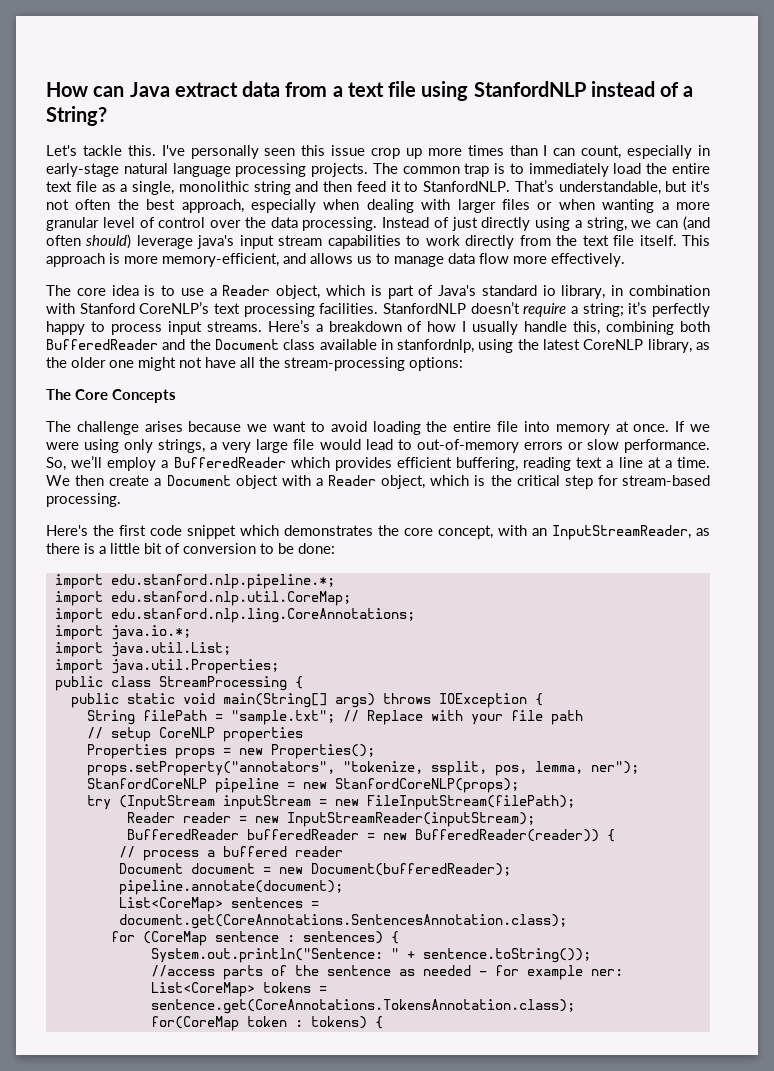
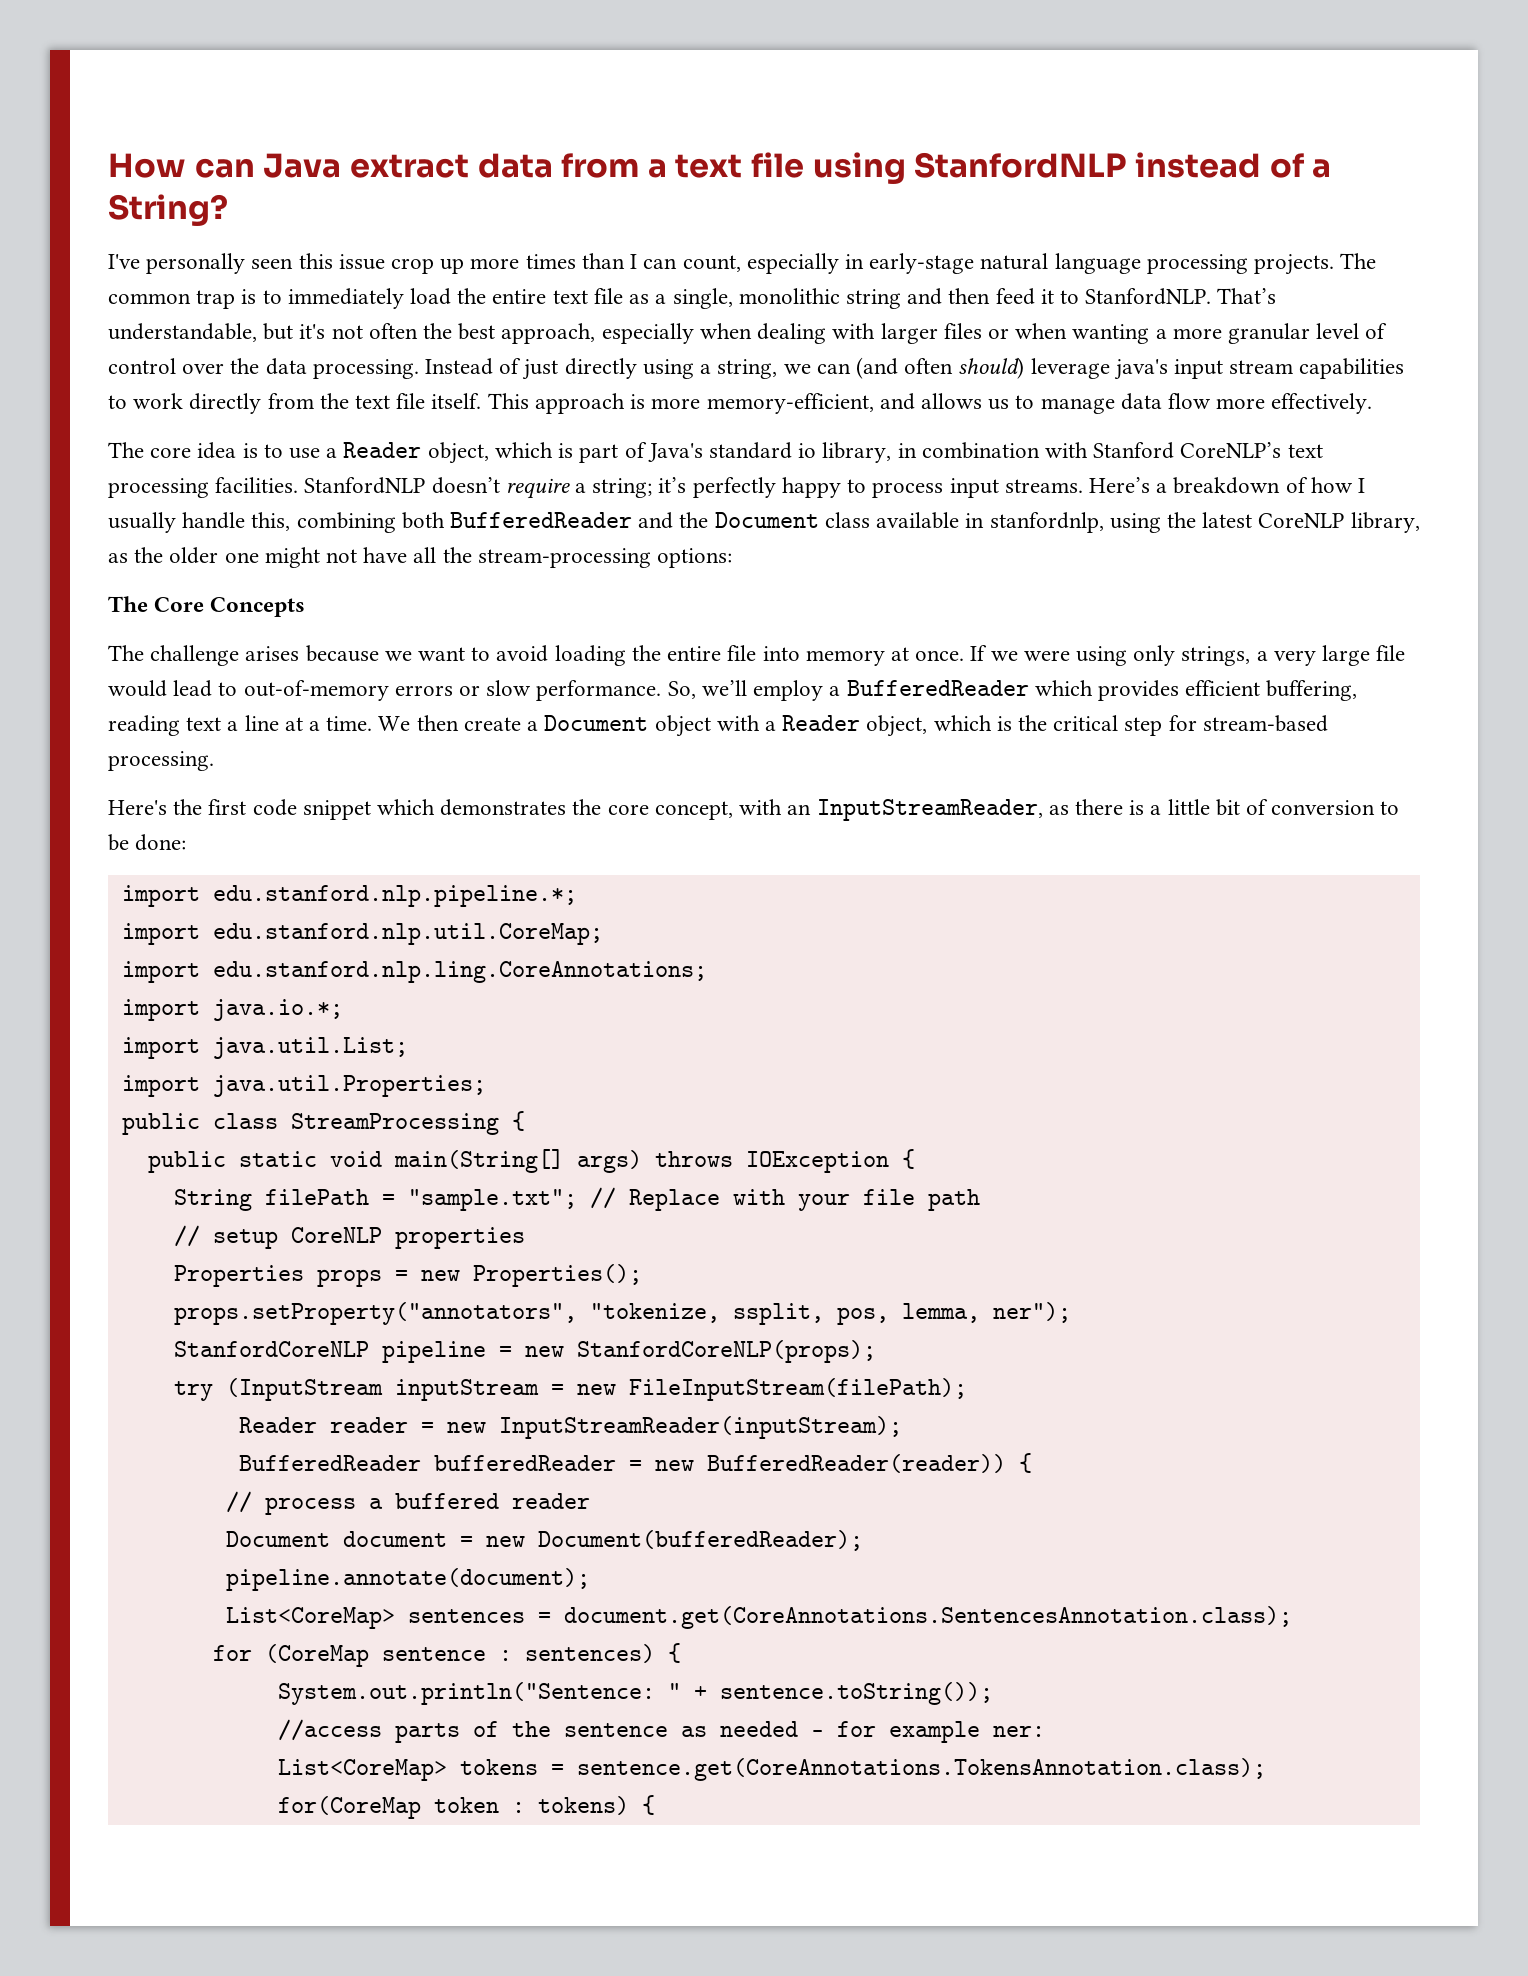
- Let's tackle this.

